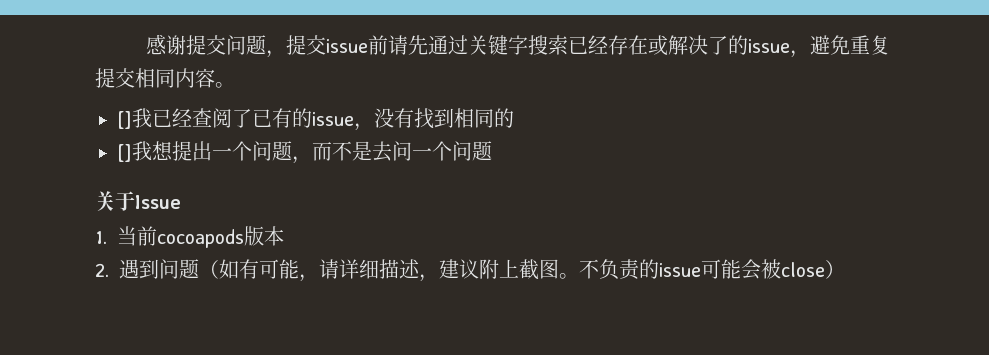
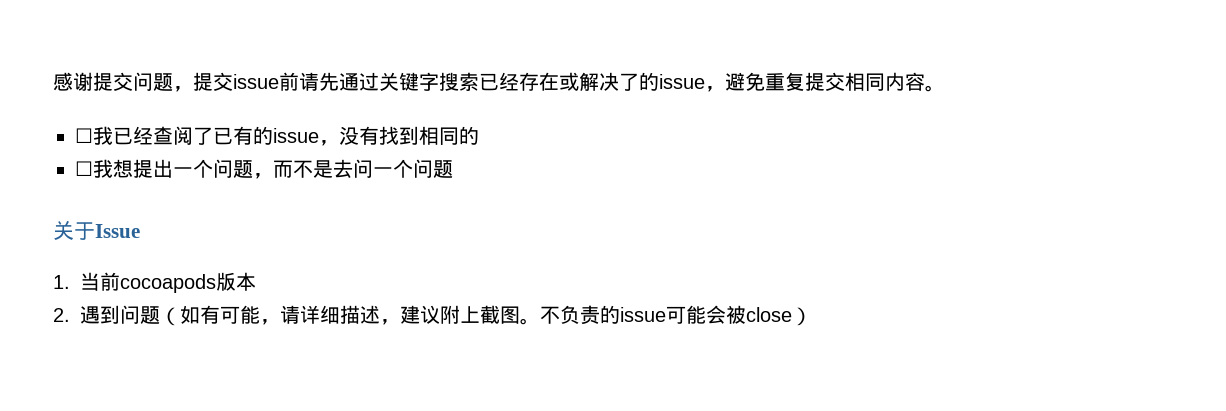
- []我已经查阅了已有的issue，没有找到相同的
+ ☐我已经查阅了已有的issue，没有找到相同的
- []我想提出一个问题，而不是去问一个问题
+ ☐我想提出一个问题，而不是去问一个问题

